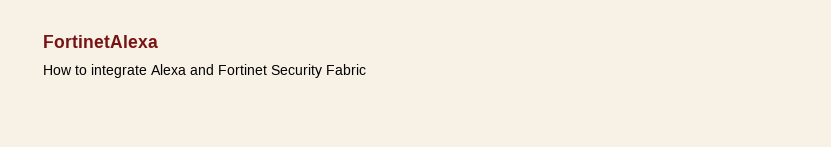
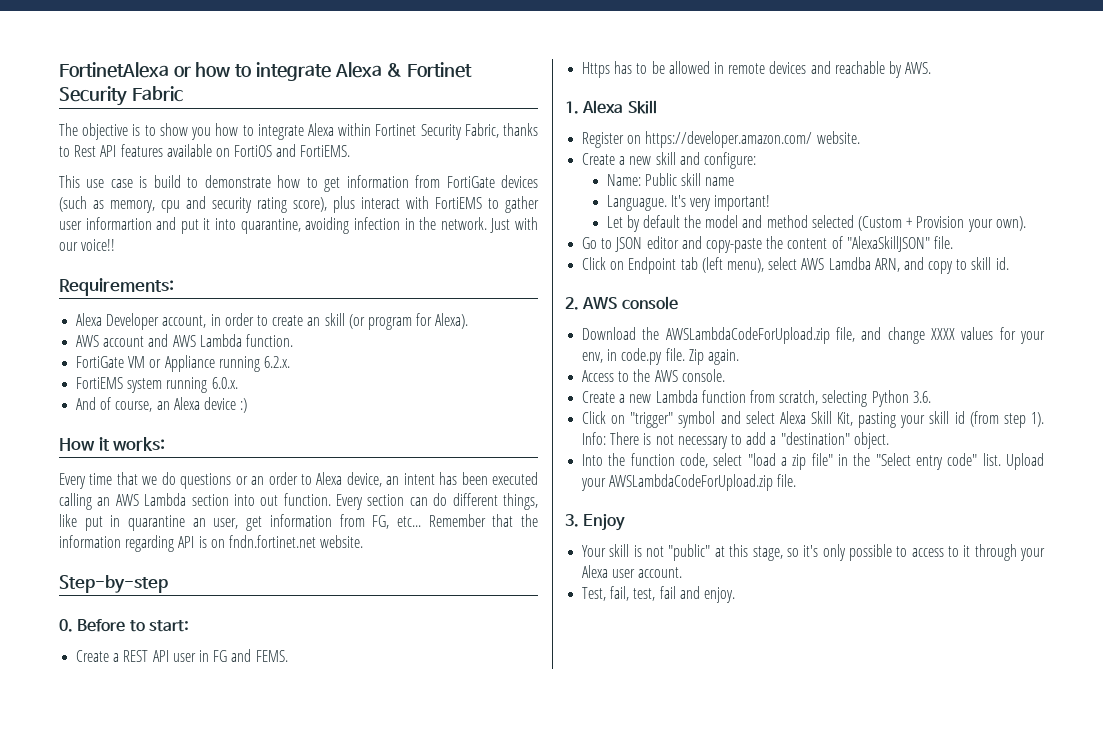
- FortinetAlexa
- How to integrate Alexa and Fortinet Security Fabric
+ FortinetAlexa or how to integrate Alexa & Fortinet Security Fabric
+ The objective is to show you how to integrate Alexa within Fortinet Security Fabric, thanks to Rest API features available on FortiOS and FortiEMS.
+ This use case is build to demonstrate how to get information from FortiGate devices (such as memory, cpu and security rating score), plus interact with FortiEMS to gather user informartion and put it into quarantine, avoiding infection in the network. Just with our voice!!
+ Requirements:
+ Alexa Developer account, in order to create an skill (or program for Alexa).
+ AWS account and AWS Lambda function.
+ FortiGate VM or Appliance running 6.2.x.
+ FortiEMS system running 6.0.x.
+ And of course, an Alexa device :)
+ How it works:
+ Every time that we do questions or an order to Alexa device, an intent has been executed calling an AWS Lambda section into out function. Every section can do different things, like put in quarantine an user, get information from FG, etc... Remember that the information regarding API is on fndn.fortinet.net website.
+ Step-by-step
+ 0. Before to start:
+ Create a REST API user in FG and FEMS.
+ Https has to be allowed in remote devices and reachable by AWS.
+ 1. Alexa Skill
+ Register on https://developer.amazon.com/ website.
+ Create a new skill and configure:
+ Name: Public skill name
+ Languague. It's very important!
+ Let by default the model and method selected (Custom + Provision your own).
+ Go to JSON editor and copy-paste the content of "AlexaSkillJSON" file.
+ Click on Endpoint tab (left menu), select AWS Lamdba ARN, and copy to skill id.
+ 2. AWS console
+ Download the AWSLambdaCodeForUpload.zip file, and change XXXX values for your env, in code.py file. Zip again.
+ Access to the AWS console.
+ Create a new Lambda function from scratch, selecting Python 3.6.
+ Click on "trigger" symbol and select Alexa Skill Kit, pasting your skill id (from step 1). Info: There is not necessary to add a "destination" object.
+ Into the function code, select "load a zip file" in the "Select entry code" list. Upload your AWSLambdaCodeForUpload.zip file.
+ 3. Enjoy
+ Your skill is not "public" at this stage, so it's only possible to access to it through your Alexa user account.
+ Test, fail, test, fail and enjoy.

